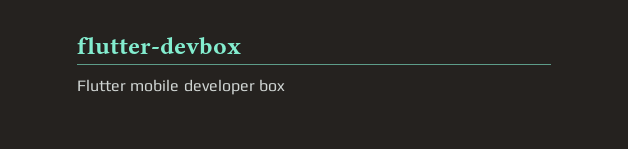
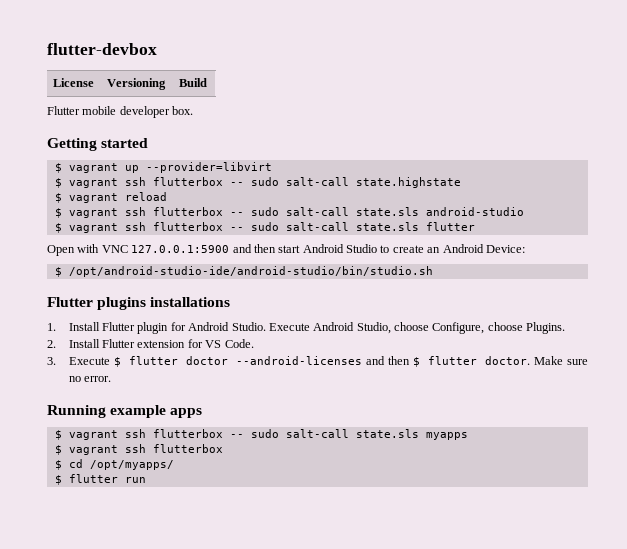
+ License | Versioning | Build
- Flutter mobile developer box
+ Flutter mobile developer box.
+ Getting started
+ $ vagrant up --provider=libvirt
+ $ vagrant ssh flutterbox -- sudo salt-call state.highstate
+ $ vagrant reload
+ $ vagrant ssh flutterbox -- sudo salt-call state.sls android-studio
+ $ vagrant ssh flutterbox -- sudo salt-call state.sls flutter
+ Open with VNC 127.0.0.1:5900 and then start Android Studio to create an Android Device:
+ $ /opt/android-studio-ide/android-studio/bin/studio.sh
+ Flutter plugins installations
+ 1. Install Flutter plugin for Android Studio. Execute Android Studio, choose Configure, choose Plugins.
+ 2. Install Flutter extension for VS Code.
+ 3. Execute $ flutter doctor --android-licenses and then $ flutter doctor. Make sure no error.
+ Running example apps
+ $ vagrant ssh flutterbox -- sudo salt-call state.sls myapps
+ $ vagrant ssh flutterbox
+ $ cd /opt/myapps/
+ $ flutter run

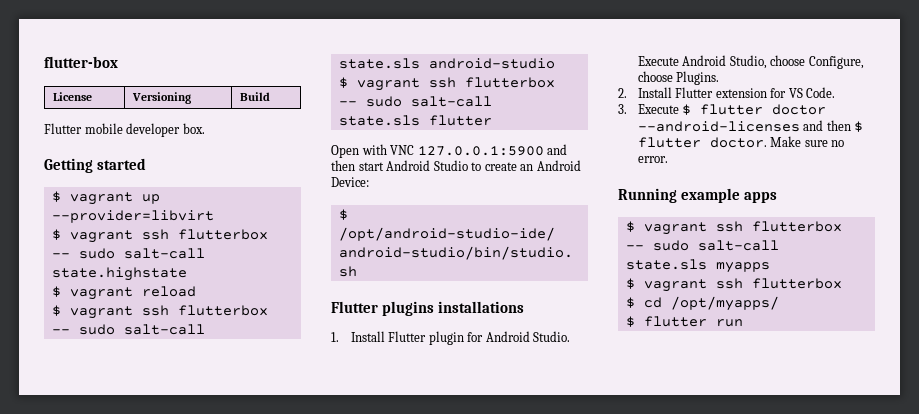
- flutter-devbox
+ flutter-box

